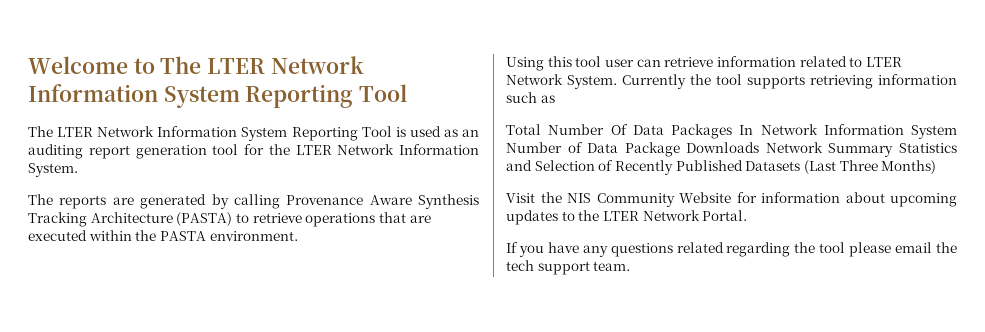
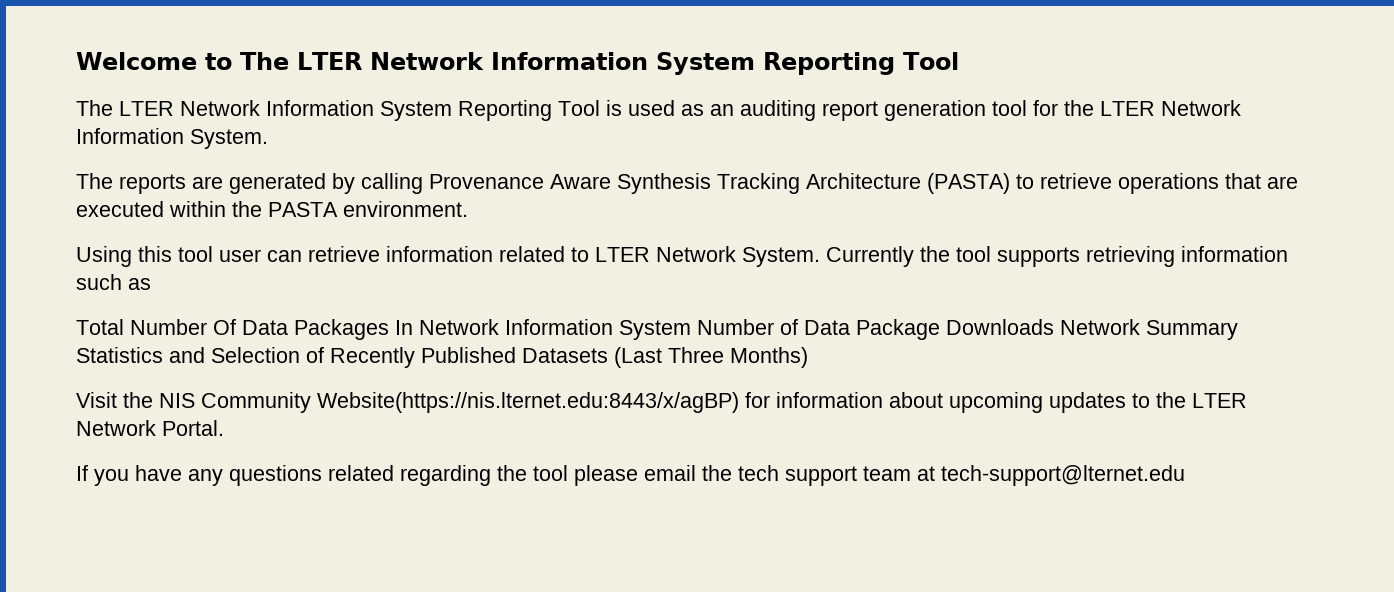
- Visit the NIS Community Website for information about upcoming updates to the LTER Network Portal.
+ Visit the NIS Community Website(https://nis.lternet.edu:8443/x/agBP) for information about upcoming updates to the LTER Network Portal.
- If you have any questions related regarding the tool please email the tech support team.
+ If you have any questions related regarding the tool please email the tech support team at tech-support@lternet.edu

